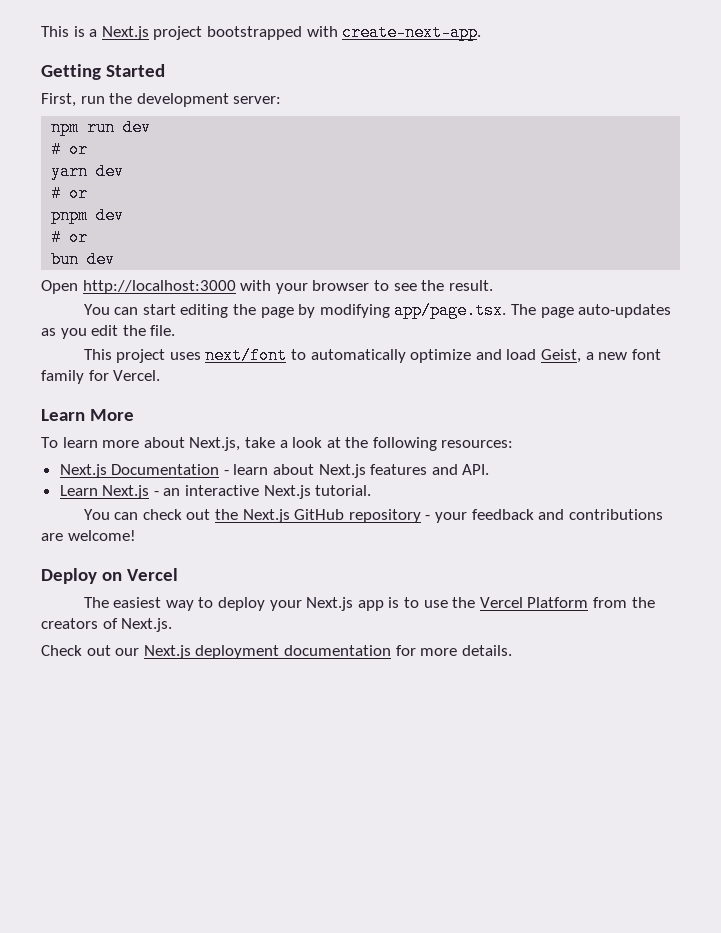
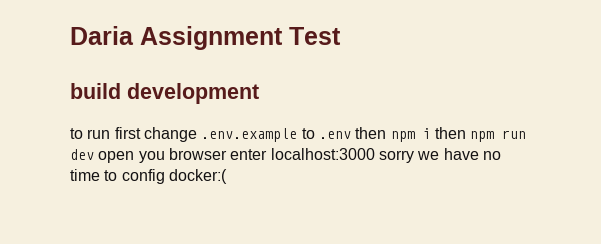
- This is a Next.js project bootstrapped with create-next-app.
- Getting Started
- First, run the development server:
- npm run dev
- # or
- yarn dev
- # or
- pnpm dev
- # or
- bun dev
- Open http://localhost:3000 with your browser to see the result.
- You can start editing the page by modifying app/page.tsx. The page auto-updates as you edit the file.
- This project uses next/font to automatically optimize and load Geist, a new font family for Vercel.
- Learn More
- To learn more about Next.js, take a look at the following resources:
- Next.js Documentation - learn about Next.js features and API.
- Learn Next.js - an interactive Next.js tutorial.
- You can check out the Next.js GitHub repository - your feedback and contributions are welcome!
- Deploy on Vercel
- The easiest way to deploy your Next.js app is to use the Vercel Platform from the creators of Next.js.
- Check out our Next.js deployment documentation for more details.
+ Daria Assignment Test
+ build development
+ to run first change .env.example to .env then npm i then npm run dev open you browser enter localhost:3000 sorry we have no time to config docker:(

